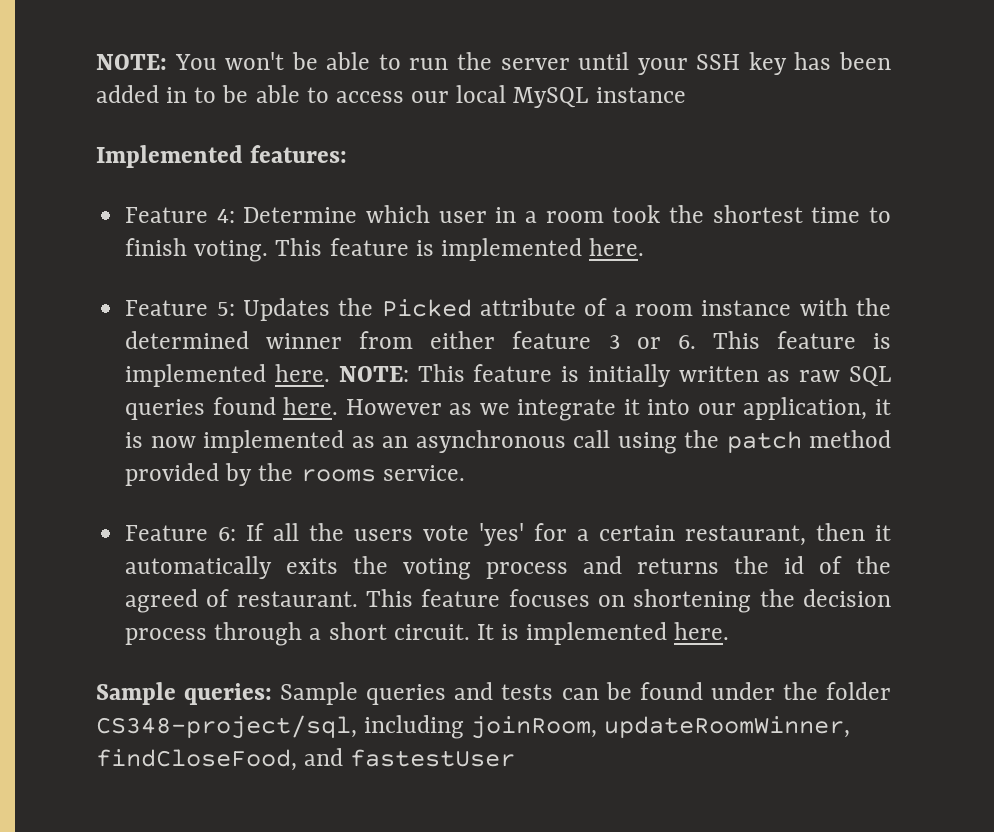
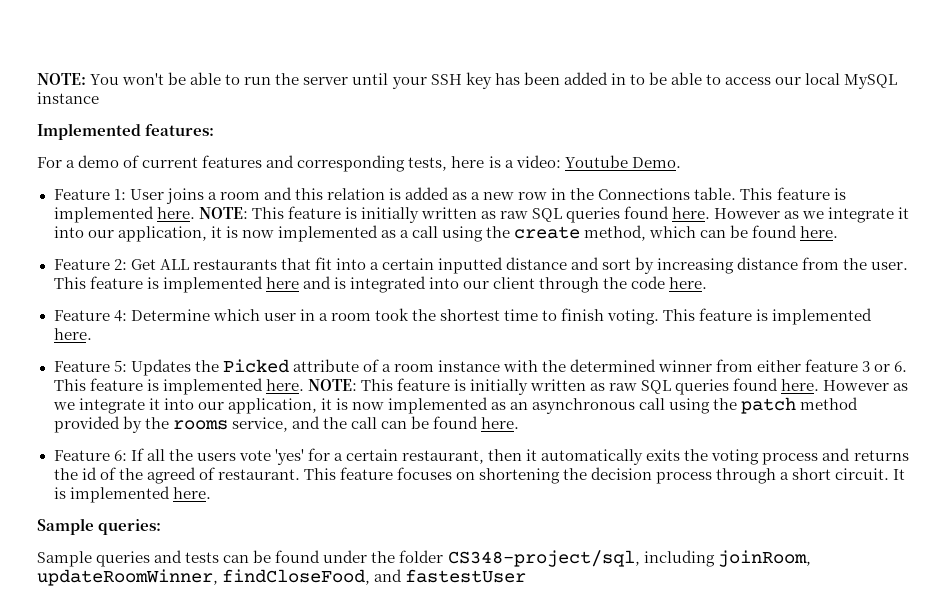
+ For a demo of current features and corresponding tests, here is a video: Youtube Demo.
+ Feature 1: User joins a room and this relation is added as a new row in the Connections table. This feature is implemented here. NOTE: This feature is initially written as raw SQL queries found here. However as we integrate it into our application, it is now implemented as a call using the create method, which can be found here.
+ Feature 2: Get ALL restaurants that fit into a certain inputted distance and sort by increasing distance from the user. This feature is implemented here and is integrated into our client through the code here.
- However as we integrate it into our application, it is now implemented as an asynchronous call using the patch method provided by the rooms service.
+ However as we integrate it into our application, it is now implemented as an asynchronous call using the patch method provided by the rooms service, and the call can be found here.
- Sample queries: Sample queries and tests can be found under the folder CS348-project/sql, including joinRoom, updateRoomWinner, findCloseFood, and fastestUser
+ Sample queries:
+ Sample queries and tests can be found under the folder CS348-project/sql, including joinRoom, updateRoomWinner, findCloseFood, and fastestUser

